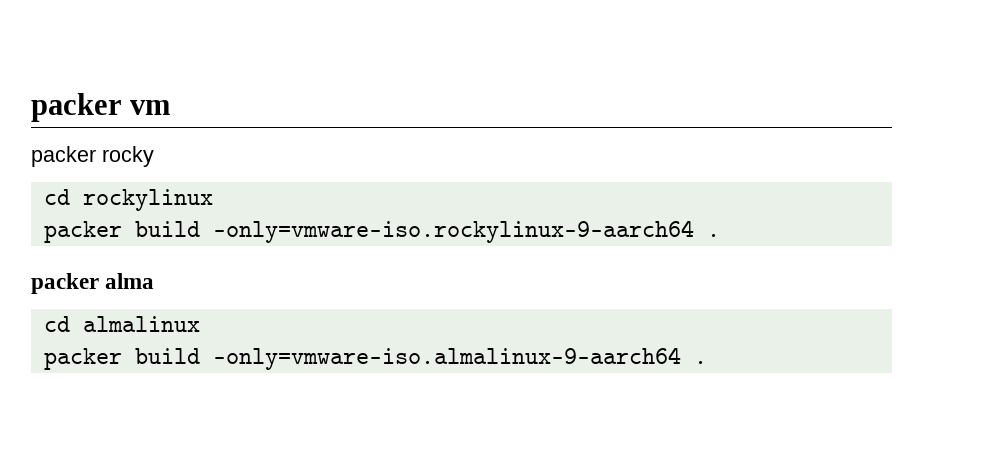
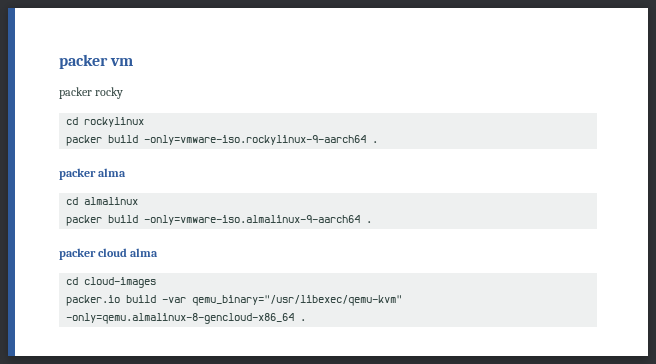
+ packer cloud alma
+ cd cloud-images
+ packer.io build -var qemu_binary="/usr/libexec/qemu-kvm" -only=qemu.almalinux-8-gencloud-x86_64 .

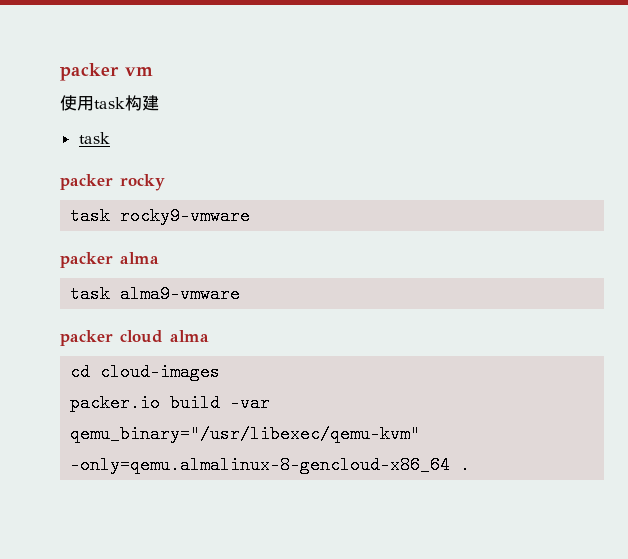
+ 使用task构建
+ task
  packer rocky
- cd rockylinux
- packer build -only=vmware-iso.rockylinux-9-aarch64 .
+ task rocky9-vmware
  packer alma
- cd almalinux
- packer build -only=vmware-iso.almalinux-9-aarch64 .
+ task alma9-vmware

